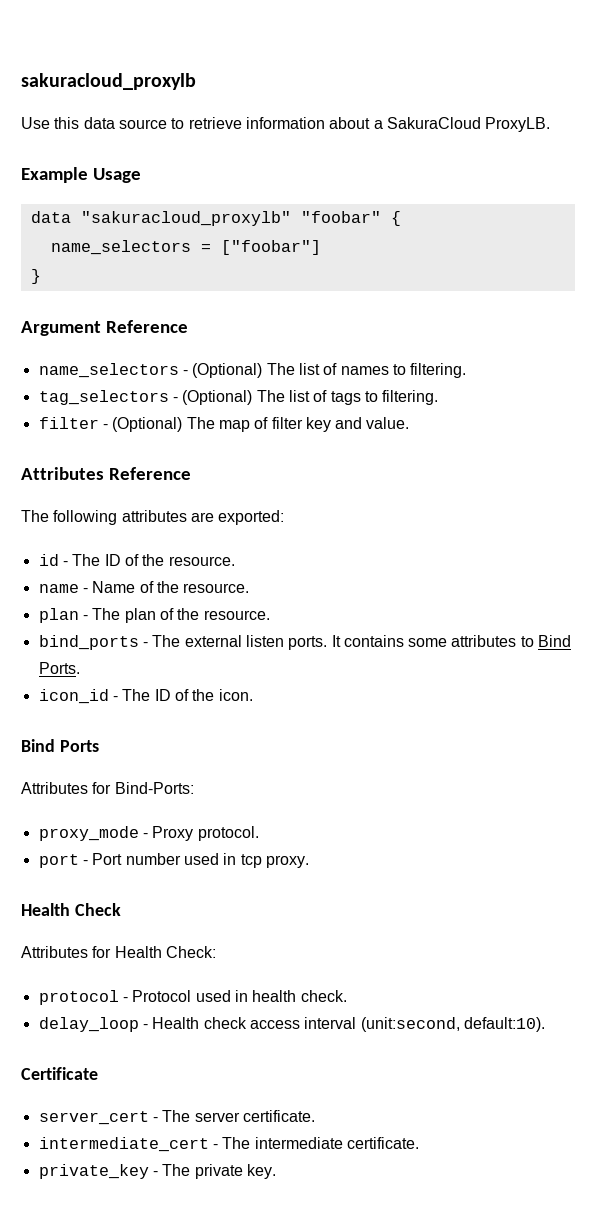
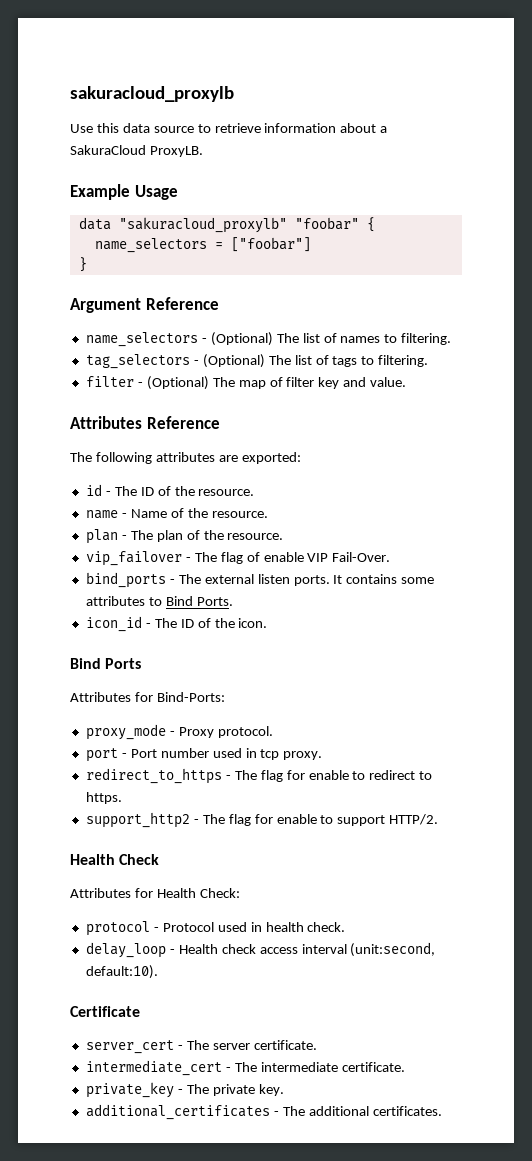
+ vip_failover - The flag of enable VIP Fail-Over.
+ redirect_to_https - The flag for enable to redirect to https.
+ support_http2 - The flag for enable to support HTTP/2.
+ additional_certificates - The additional certificates.

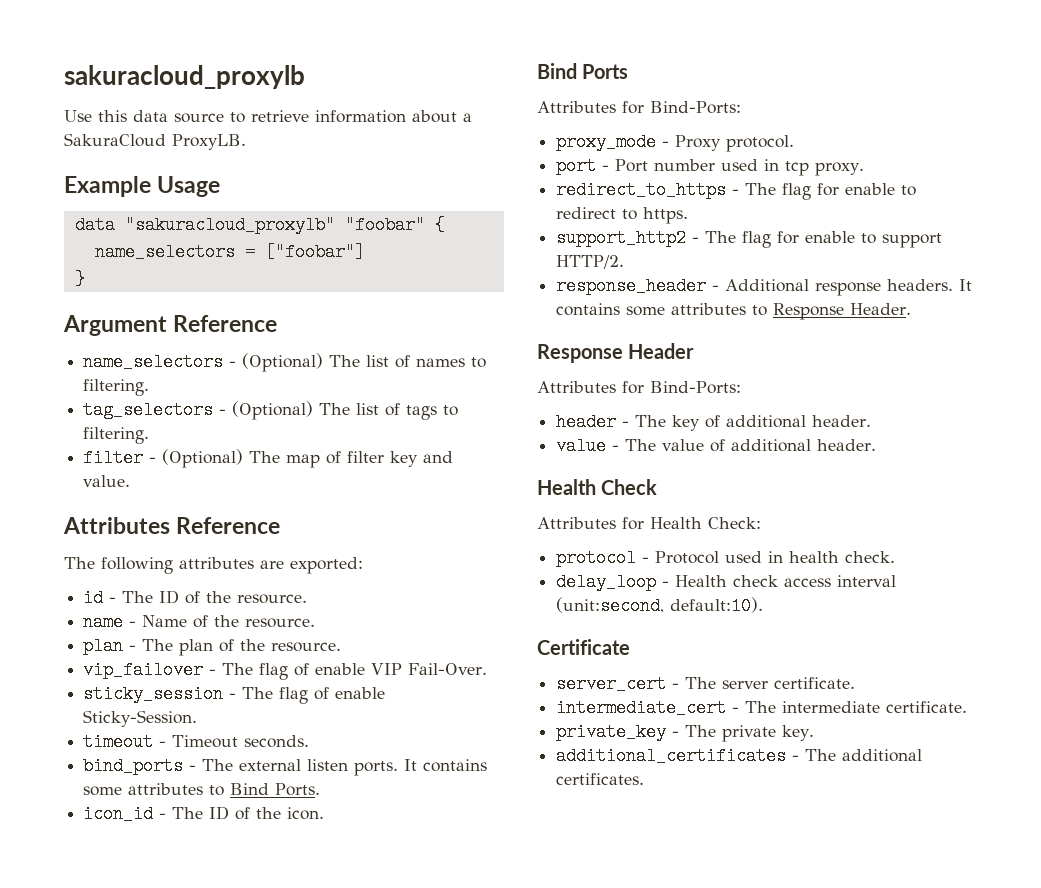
+ sticky_session - The flag of enable Sticky-Session.
+ timeout - Timeout seconds.
+ response_header - Additional response headers. It contains some attributes to Response Header.
+ Response Header
+ Attributes for Bind-Ports:
+ header - The key of additional header.
+ value - The value of additional header.

